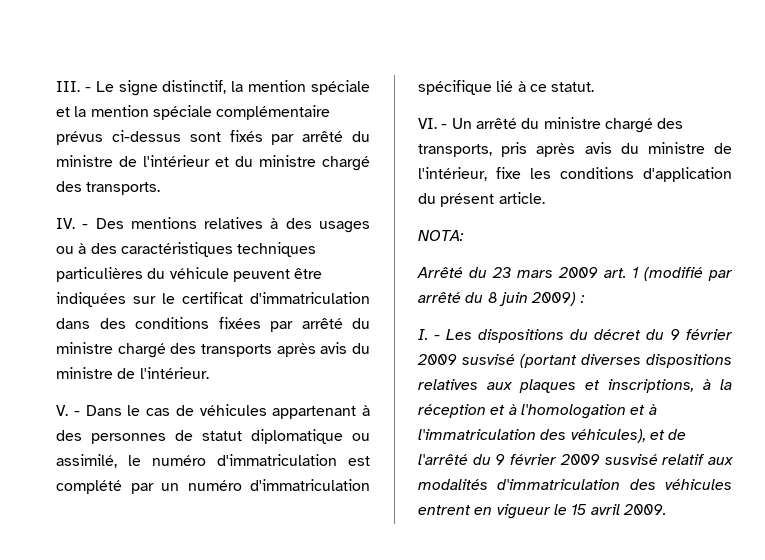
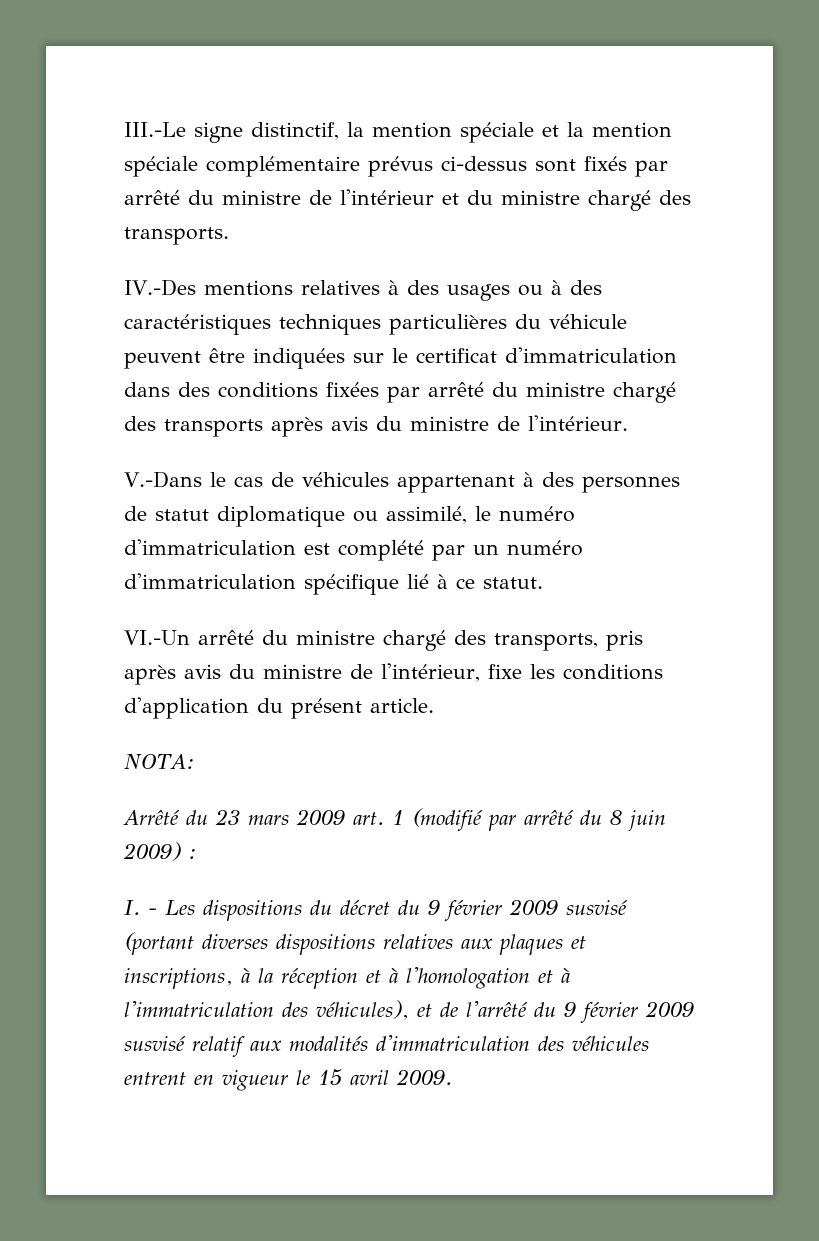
- III. - Le signe distinctif, la mention spéciale et la mention spéciale complémentaire prévus ci-dessus sont fixés par arrêté du ministre de l'intérieur et du ministre chargé des transports.
+ III.-Le signe distinctif, la mention spéciale et la mention spéciale complémentaire prévus ci-dessus sont fixés par arrêté du ministre de l'intérieur et du ministre chargé des transports.
- IV. - Des mentions relatives à des usages ou à des caractéristiques techniques particulières du véhicule peuvent être indiquées sur le certificat d'immatriculation dans des conditions fixées par arrêté du ministre chargé des transports après avis du ministre de l'intérieur.
+ IV.-Des mentions relatives à des usages ou à des caractéristiques techniques particulières du véhicule peuvent être indiquées sur le certificat d'immatriculation dans des conditions fixées par arrêté du ministre chargé des transports après avis du ministre de l'intérieur.
- V. - Dans le cas de véhicules appartenant à des personnes de statut diplomatique ou assimilé, le numéro d'immatriculation est complété par un numéro d'immatriculation spécifique lié à ce statut.
+ V.-Dans le cas de véhicules appartenant à des personnes de statut diplomatique ou assimilé, le numéro d'immatriculation est complété par un numéro d'immatriculation spécifique lié à ce statut.
- VI. - Un arrêté du ministre chargé des transports, pris après avis du ministre de l'intérieur, fixe les conditions d'application du présent article.
+ VI.-Un arrêté du ministre chargé des transports, pris après avis du ministre de l'intérieur, fixe les conditions d'application du présent article.

